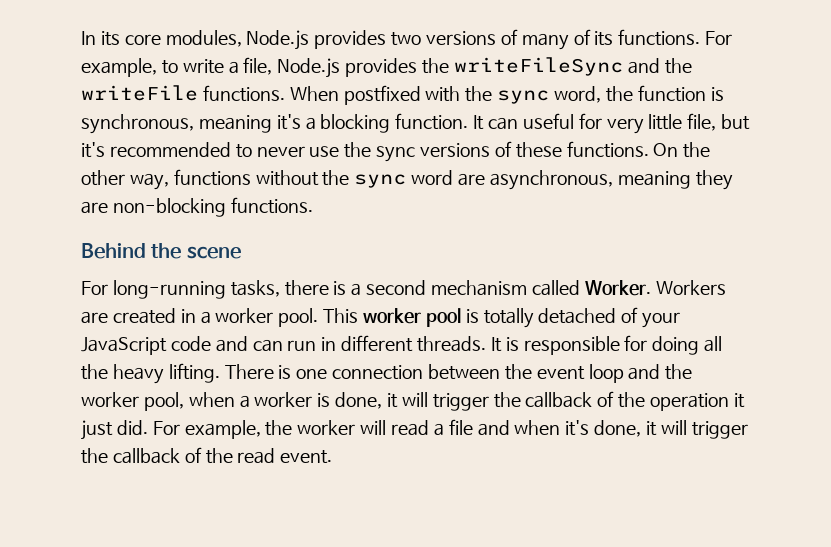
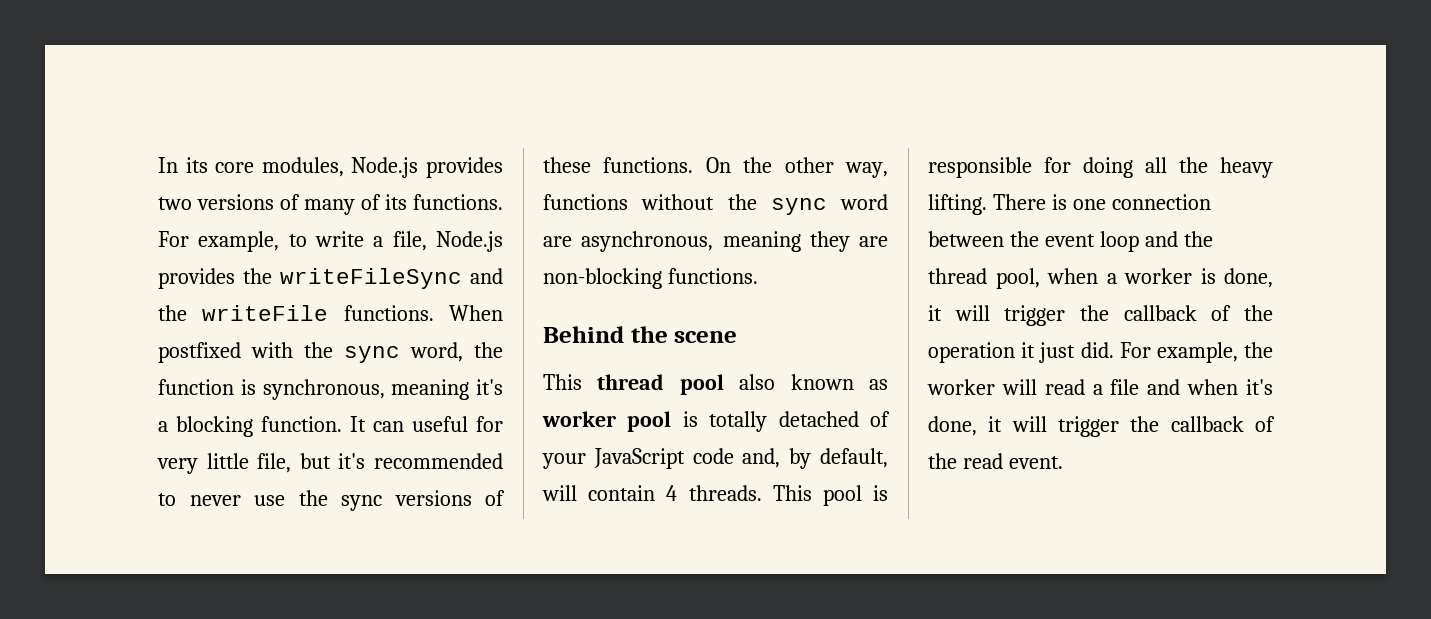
- For long-running tasks, there is a second mechanism called Worker. Workers are created in a worker pool. This worker pool is totally detached of your JavaScript code and can run in different threads. It is responsible for doing all the heavy lifting.
+ This thread pool also known as worker pool is totally detached of your JavaScript code and, by default, will contain 4 threads. This pool is responsible for doing all the heavy lifting.
- There is one connection between the event loop and the worker pool, when a worker is done, it will trigger the callback of the operation it just did.
+ There is one connection between the event loop and the thread pool, when a worker is done, it will trigger the callback of the operation it just did.

